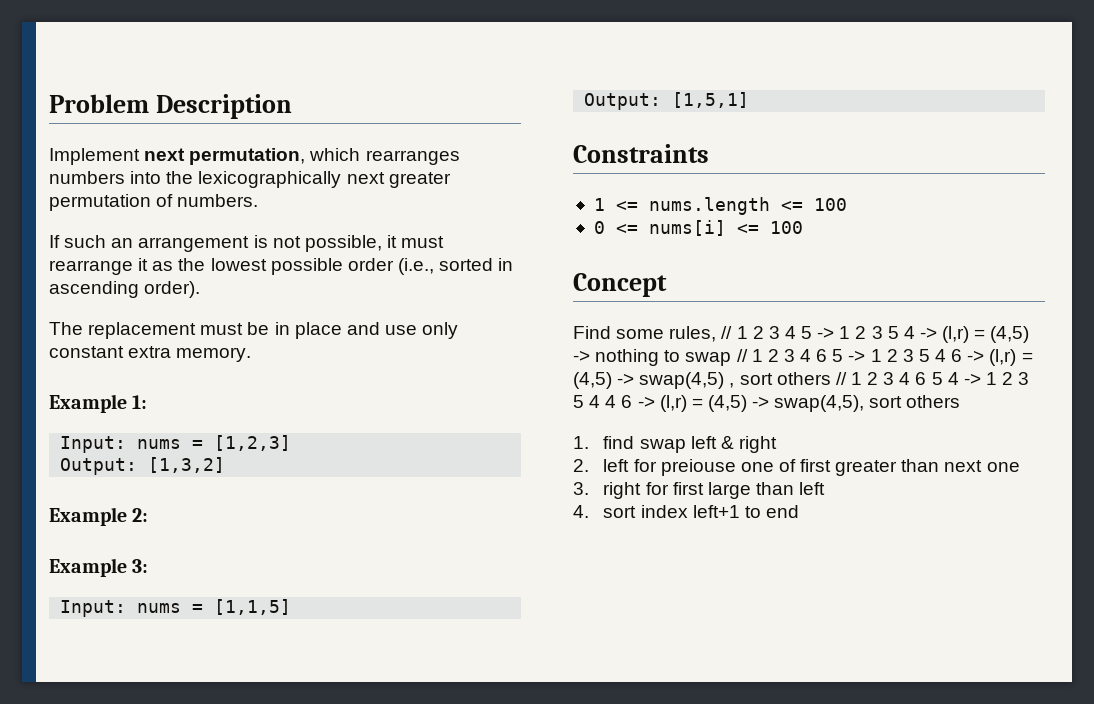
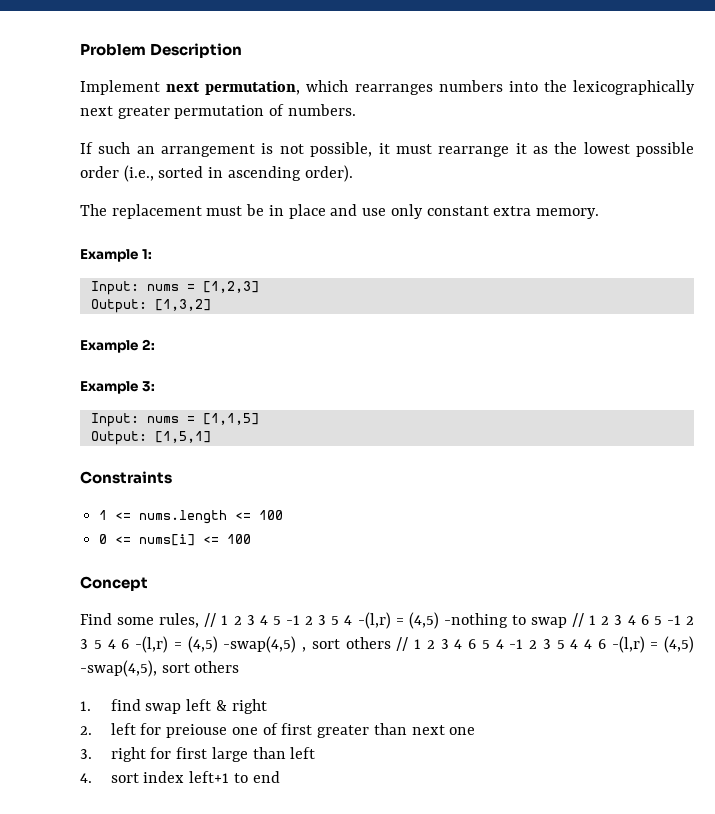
- Find some rules, // 1 2 3 4 5 -> 1 2 3 5 4 -> (l,r) = (4,5) -> nothing to swap // 1 2 3 4 6 5 -> 1 2 3 5 4 6 -> (l,r) = (4,5) -> swap(4,5) , sort others // 1 2 3 4 6 5 4 -> 1 2 3 5 4 4 6 -> (l,r) = (4,5) -> swap(4,5), sort others
+ Find some rules, // 1 2 3 4 5 -1 2 3 5 4 -(l,r) = (4,5) -nothing to swap // 1 2 3 4 6 5 -1 2 3 5 4 6 -(l,r) = (4,5) -swap(4,5) , sort others // 1 2 3 4 6 5 4 -1 2 3 5 4 4 6 -(l,r) = (4,5) -swap(4,5), sort others

